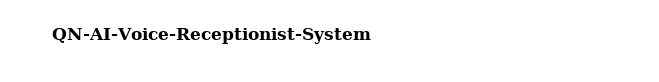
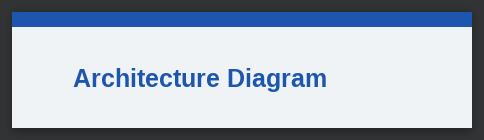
- QN-AI-Voice-Receptionist-System
+ Architecture Diagram

